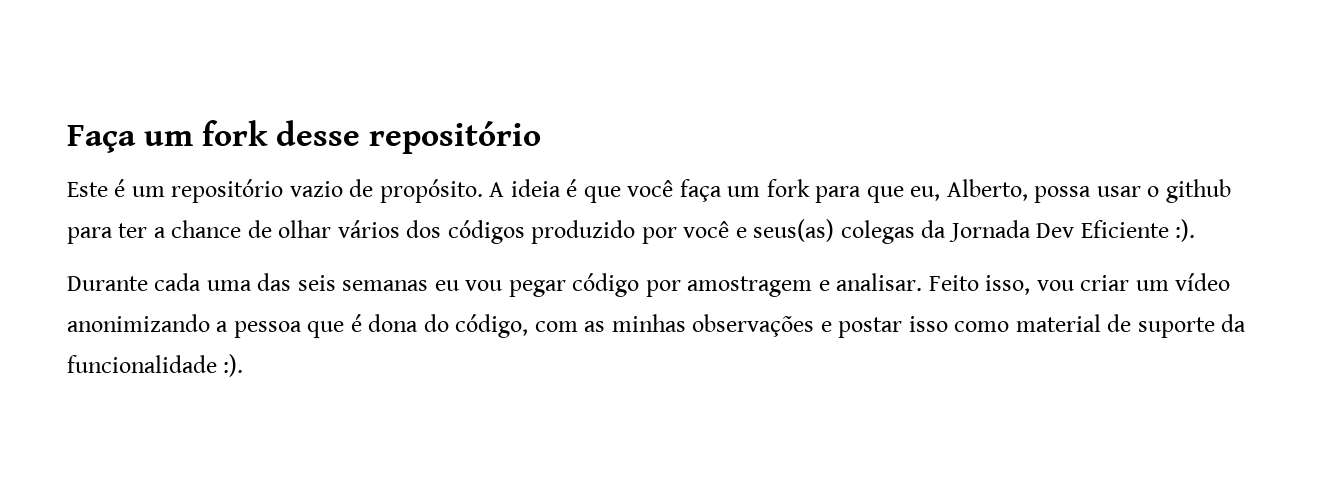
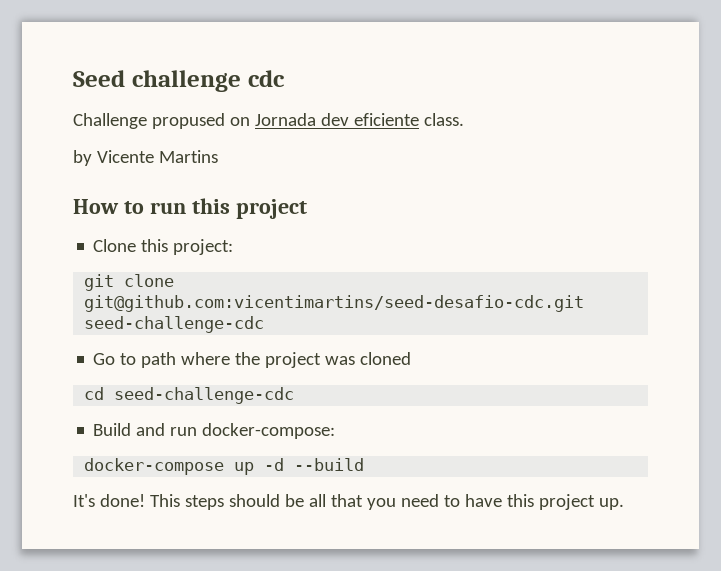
- Faça um fork desse repositório
- Este é um repositório vazio de propósito. A ideia é que você faça um fork para que eu, Alberto, possa usar o github para ter a chance de olhar vários dos códigos produzido por você e seus(as) colegas da Jornada Dev Eficiente :).
- Durante cada uma das seis semanas eu vou pegar código por amostragem e analisar. Feito isso, vou criar um vídeo anonimizando a pessoa que é dona do código, com as minhas observações e postar isso como material de suporte da funcionalidade :).
+ Seed challenge cdc
+ Challenge propused on Jornada dev eficiente class.
+ by Vicente Martins
+ How to run this project
+ Clone this project:
+ git clone git@github.com:vicentimartins/seed-desafio-cdc.git seed-challenge-cdc
+ Go to path where the project was cloned
+ cd seed-challenge-cdc
+ Build and run docker-compose:
+ docker-compose up -d --build
+ It's done! This steps should be all that you need to have this project up.

